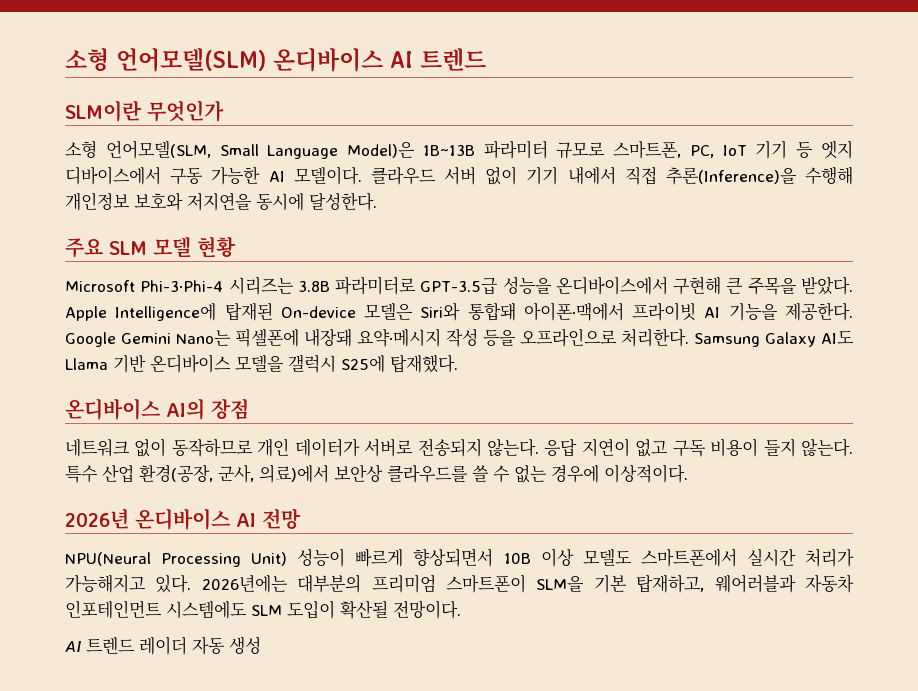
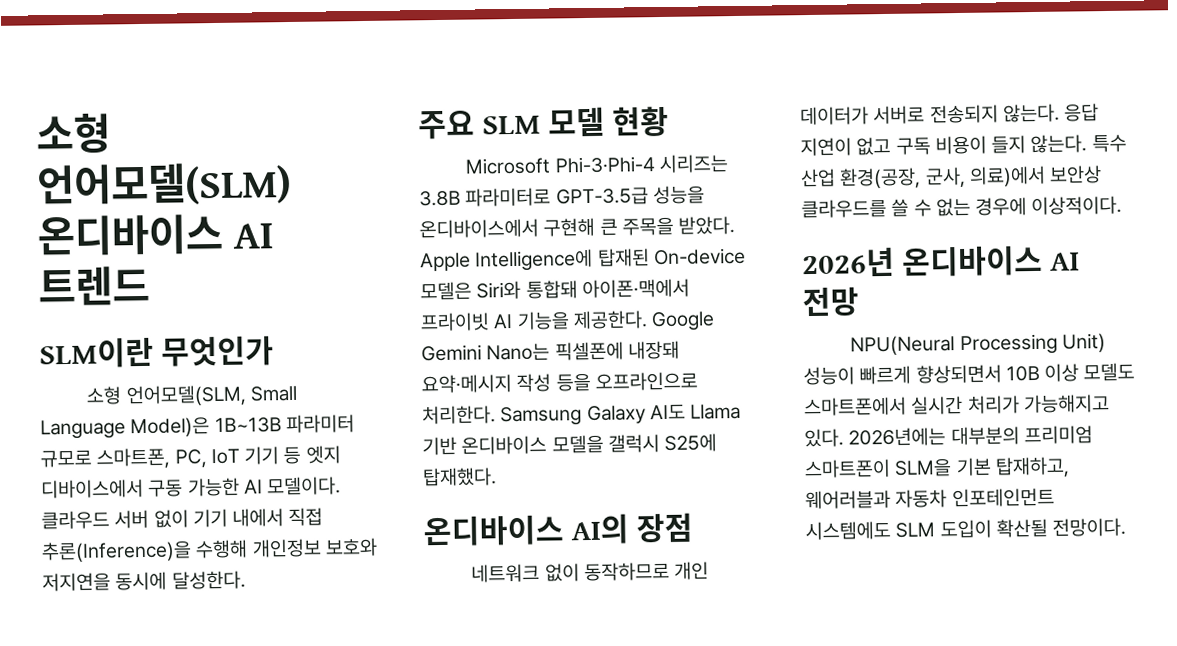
- AI 트렌드 레이더 자동 생성

